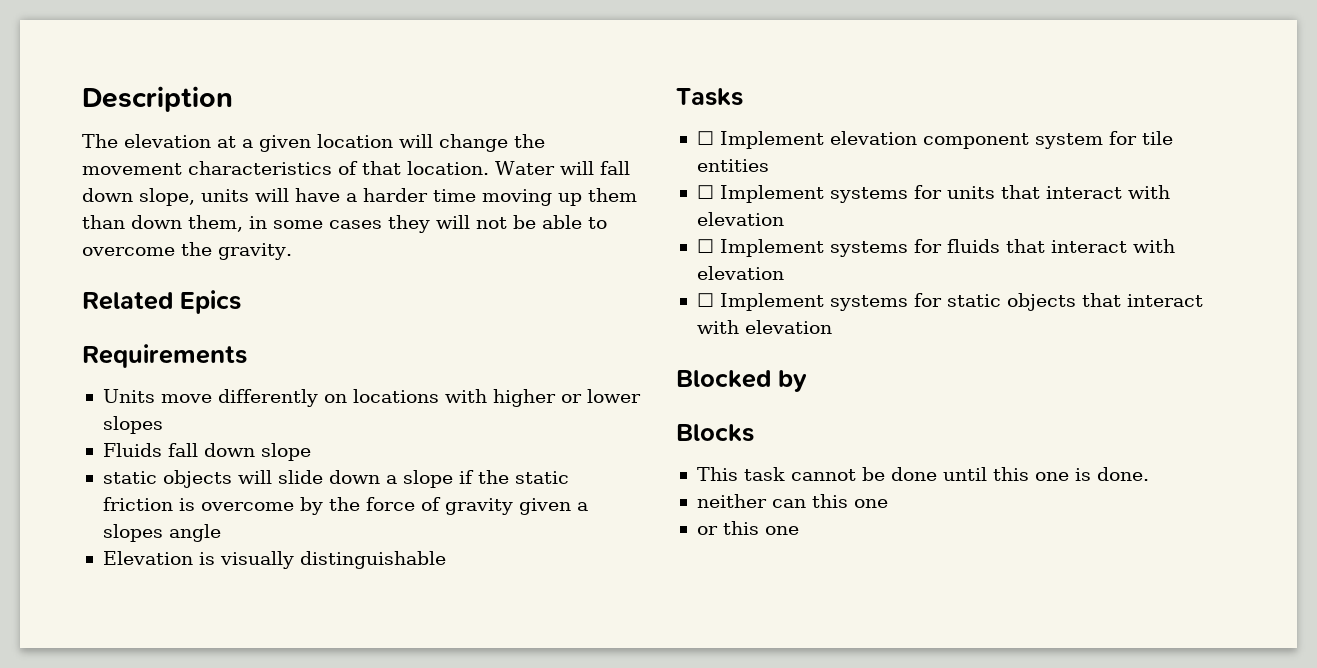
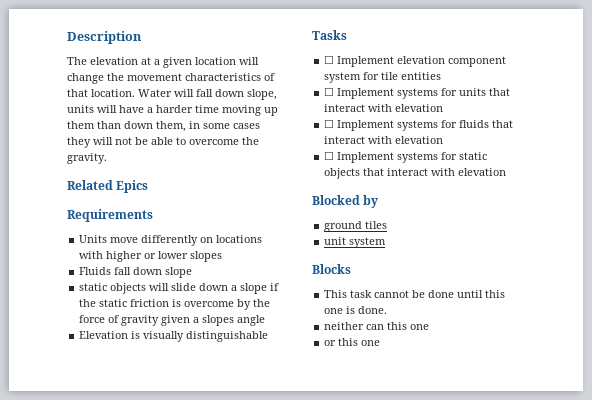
+ ground tiles
+ unit system

